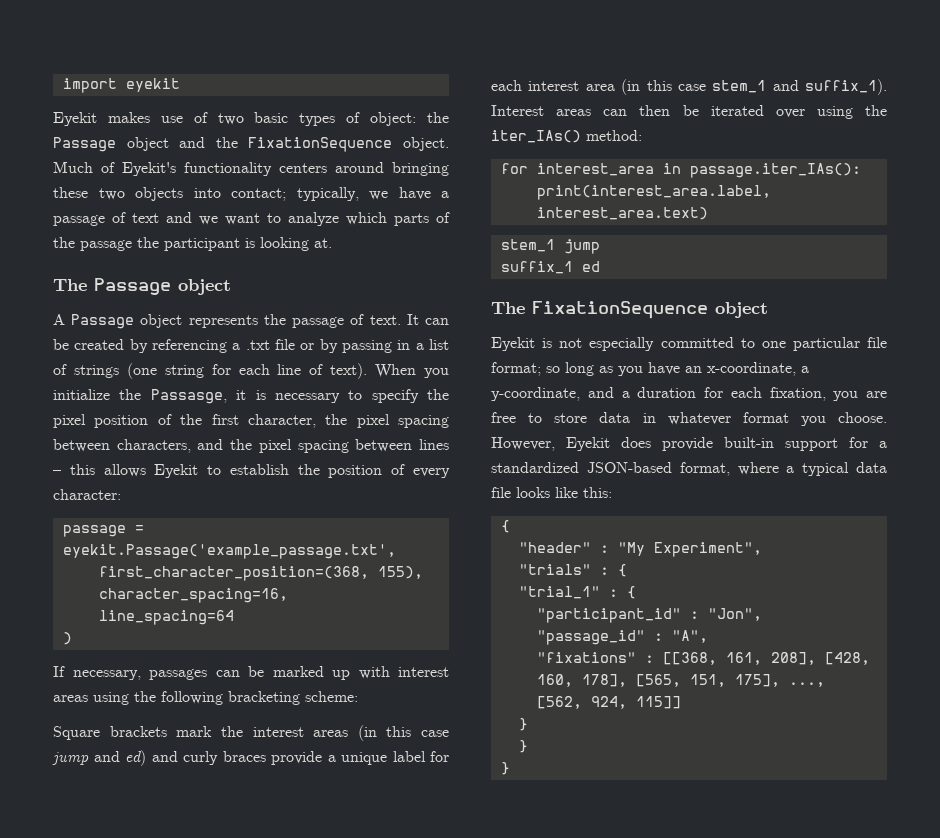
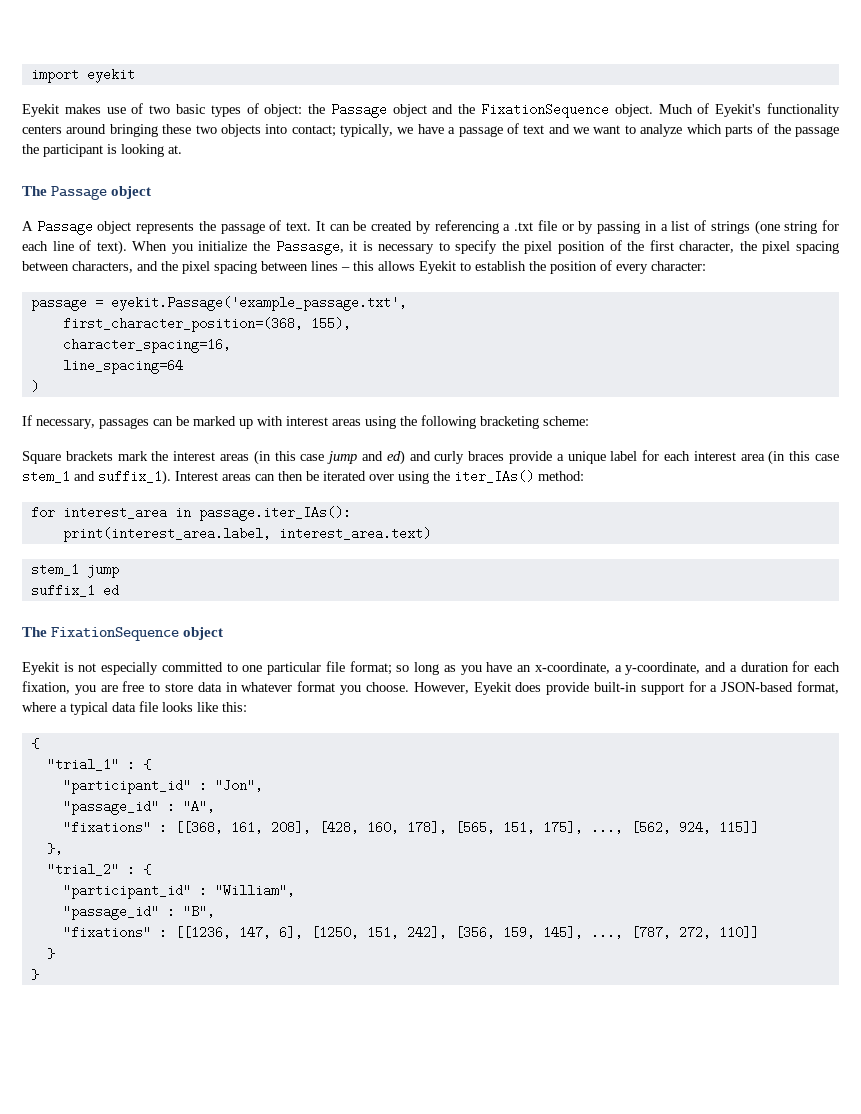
- However, Eyekit does provide built-in support for a standardized JSON-based format, where a typical data file looks like this:
+ However, Eyekit does provide built-in support for a JSON-based format, where a typical data file looks like this:
- "header" : "My Experiment",
- "trials" : {
  "fixations" : [[368, 161, 208], [428, 160, 178], [565, 151, 175], ..., [562, 924, 115]]
- }
+ },
+ "trial_2" : {
+ "participant_id" : "William",
+ "passage_id" : "B",
+ "fixations" : [[1236, 147, 6], [1250, 151, 242], [356, 159, 145], ..., [787, 272, 110]]

